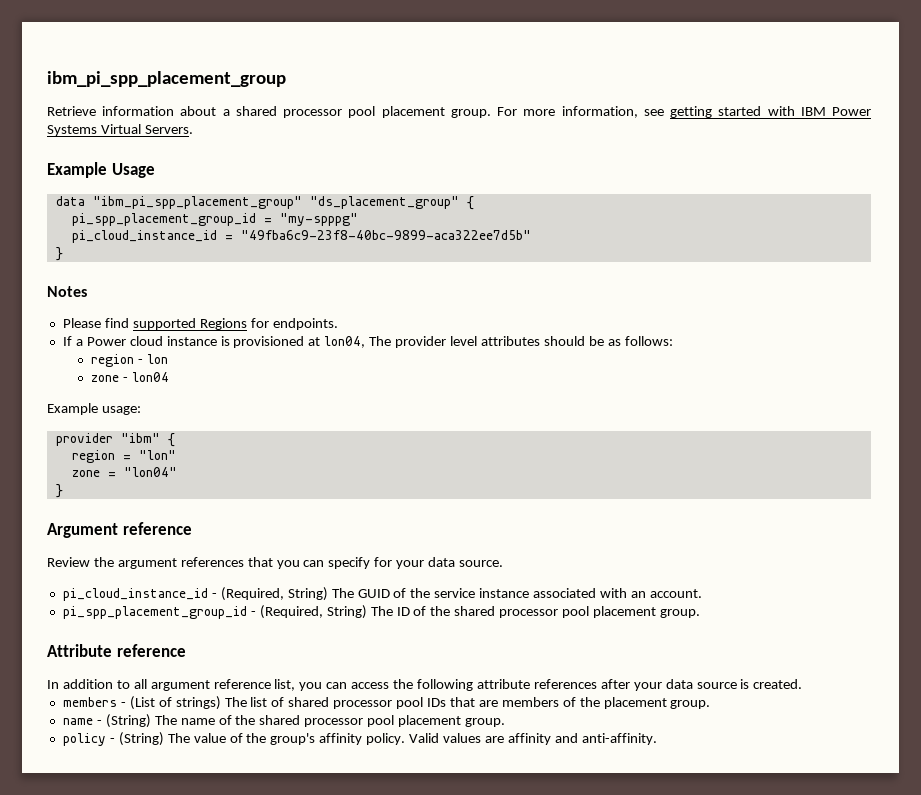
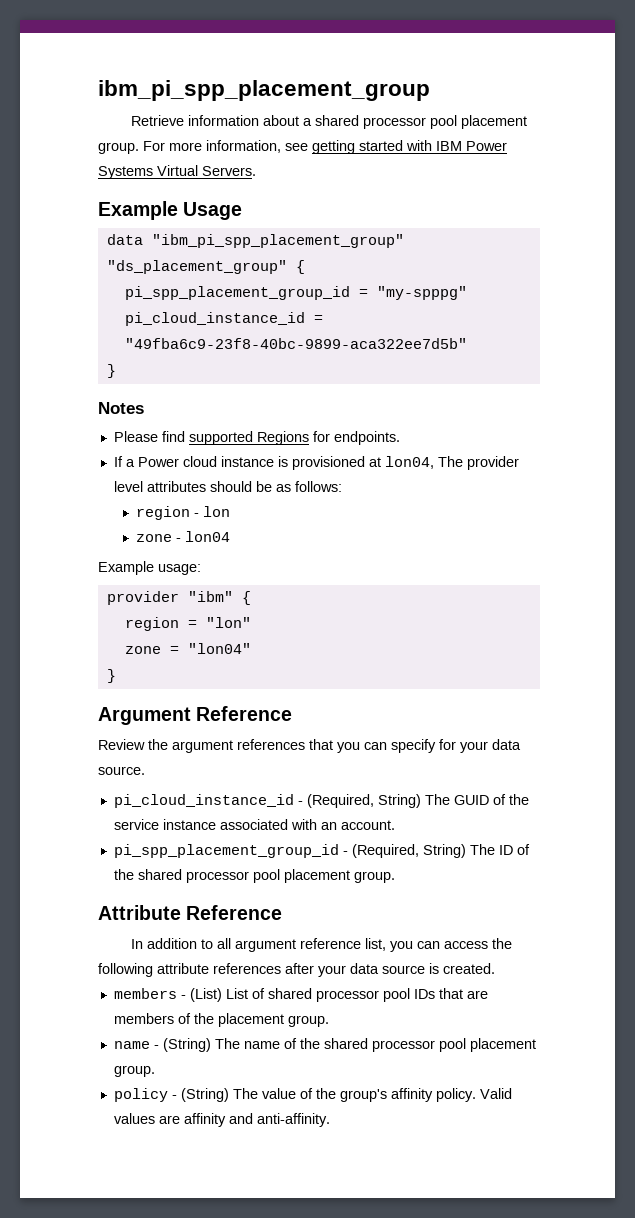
- Argument reference
+ Argument Reference
- Attribute reference
+ Attribute Reference
- members - (List of strings) The list of shared processor pool IDs that are members of the placement group.
+ members - (List) List of shared processor pool IDs that are members of the placement group.

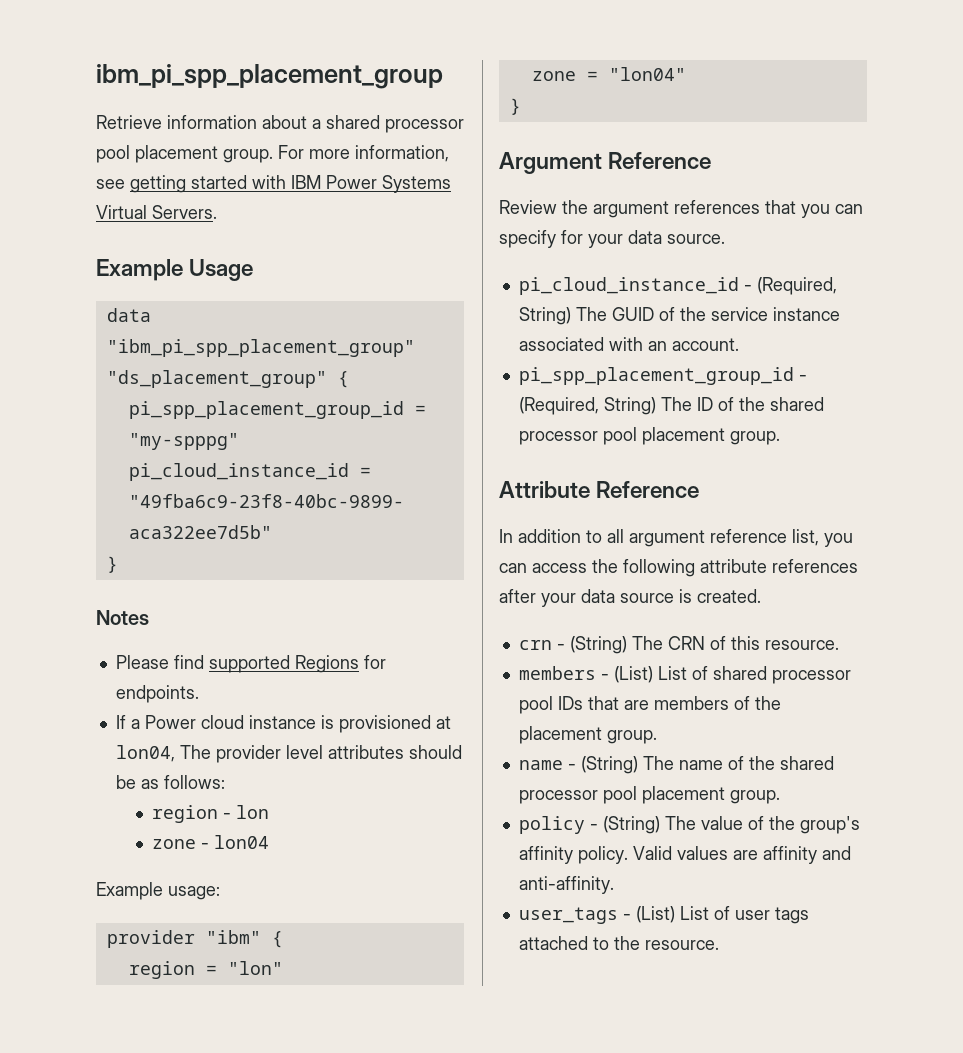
+ crn - (String) The CRN of this resource.
+ user_tags - (List) List of user tags attached to the resource.

